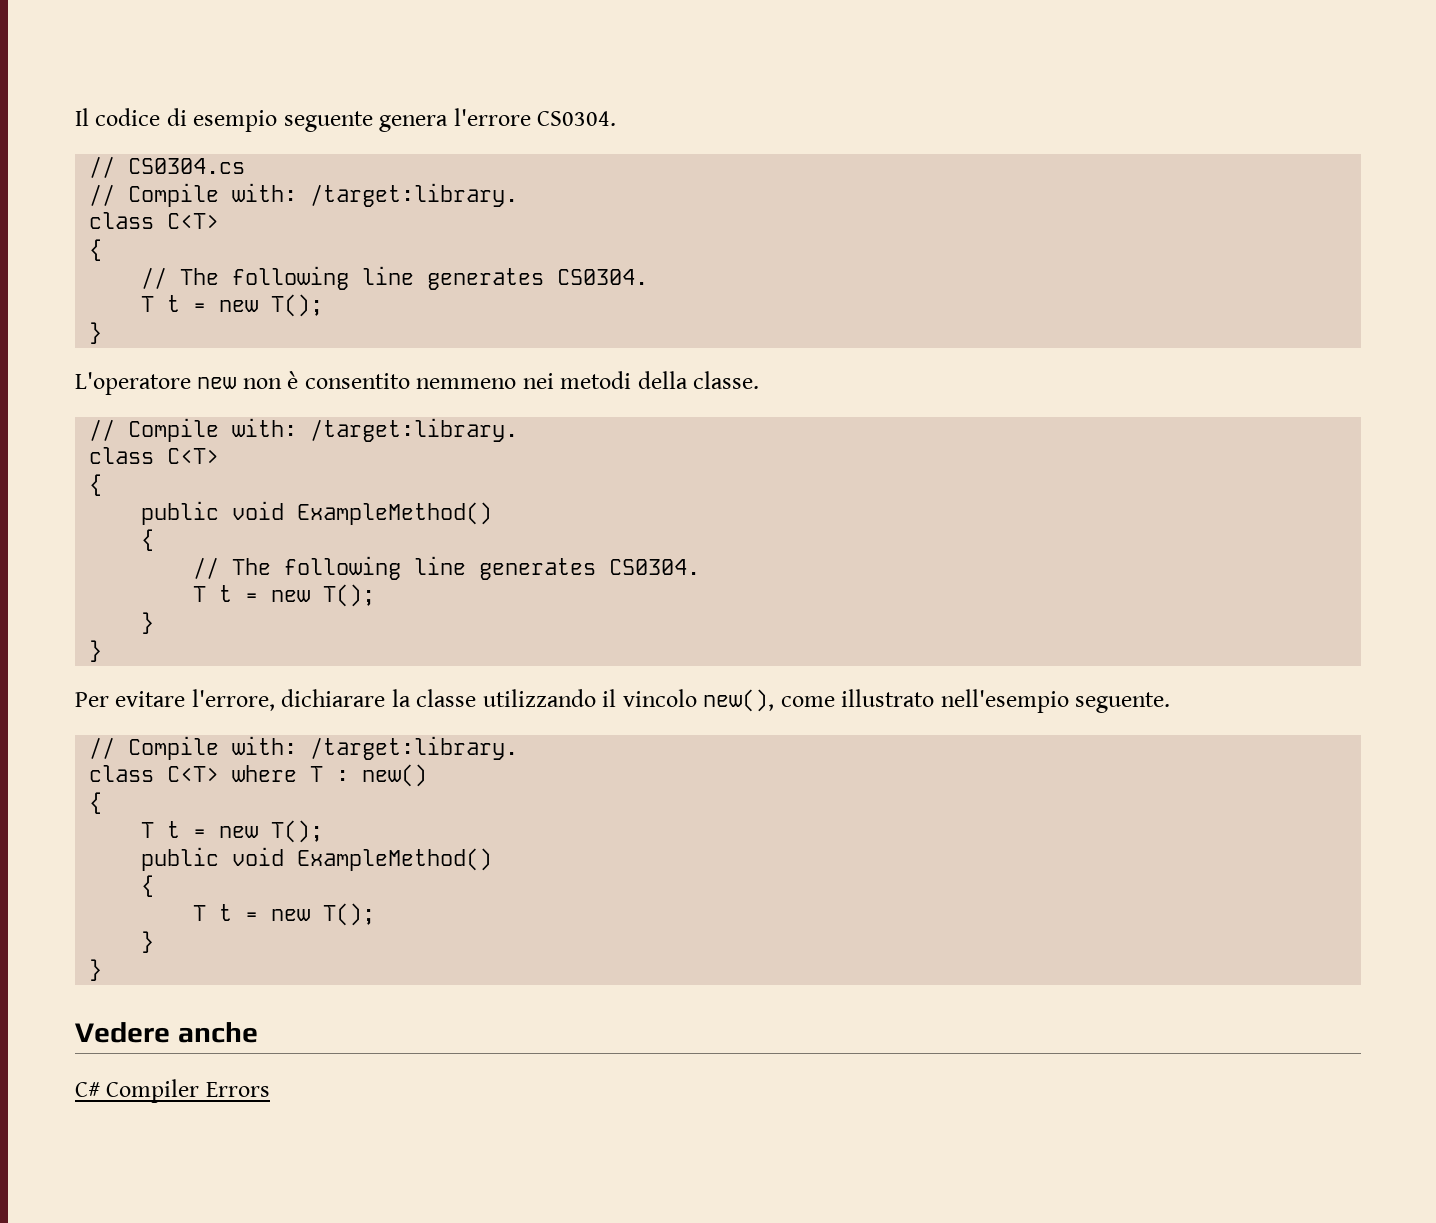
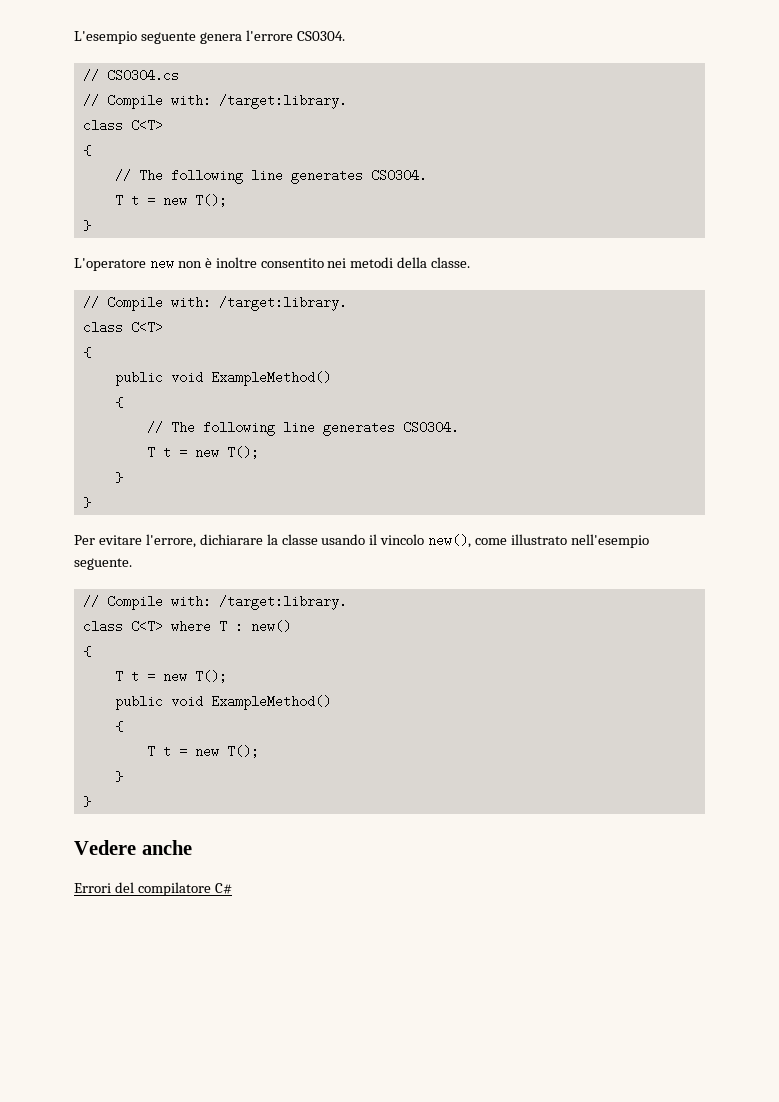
- Il codice di esempio seguente genera l'errore CS0304.
+ L'esempio seguente genera l'errore CS0304.
- L'operatore new non è consentito nemmeno nei metodi della classe.
+ L'operatore new non è inoltre consentito nei metodi della classe.
- Per evitare l'errore, dichiarare la classe utilizzando il vincolo new(), come illustrato nell'esempio seguente.
+ Per evitare l'errore, dichiarare la classe usando il vincolo new(), come illustrato nell'esempio seguente.
- C# Compiler Errors
+ Errori del compilatore C#

